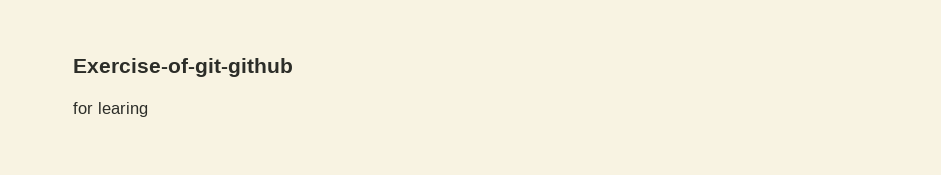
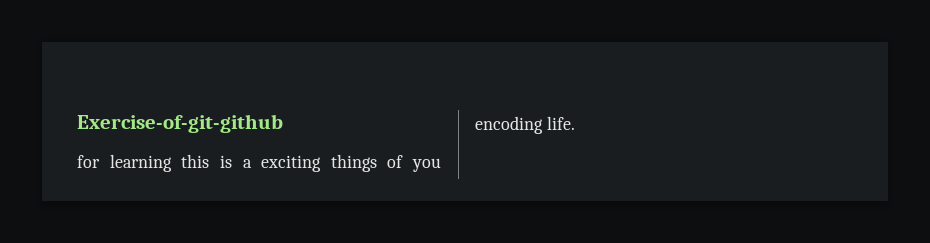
- for learing
+ for learning this is a exciting things of you encoding life.

